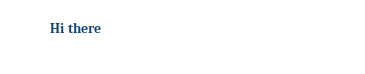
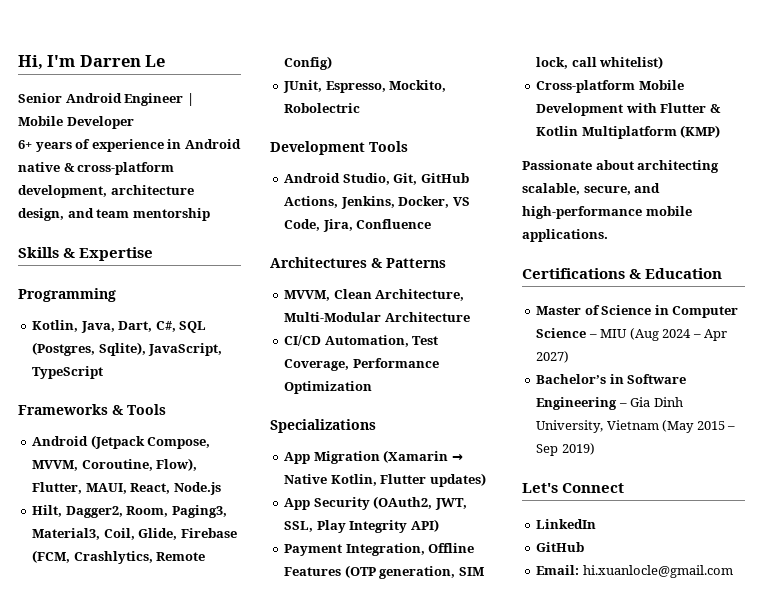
- Hi there
+ Hi, I'm Darren Le
+ Senior Android Engineer | Mobile Developer
+ 6+ years of experience in Android native & cross-platform development, architecture design, and team mentorship
+ Skills & Expertise
+ Programming
+ Kotlin, Java, Dart, C#, SQL (Postgres, Sqlite), JavaScript, TypeScript
+ Frameworks & Tools
+ Android (Jetpack Compose, MVVM, Coroutine, Flow), Flutter, MAUI, React, Node.js
+ Hilt, Dagger2, Room, Paging3, Material3, Coil, Glide, Firebase (FCM, Crashlytics, Remote Config)
+ JUnit, Espresso, Mockito, Robolectric
+ Development Tools
+ Android Studio, Git, GitHub Actions, Jenkins, Docker, VS Code, Jira, Confluence
+ Architectures & Patterns
+ MVVM, Clean Architecture, Multi-Modular Architecture
+ CI/CD Automation, Test Coverage, Performance Optimization
+ Specializations
+ App Migration (Xamarin → Native Kotlin, Flutter updates)
+ App Security (OAuth2, JWT, SSL, Play Integrity API)
+ Payment Integration, Offline Features (OTP generation, SIM lock, call whitelist)
+ Cross-platform Mobile Development with Flutter & Kotlin Multiplatform (KMP)
+ Passionate about architecting scalable, secure, and high-performance mobile applications.
+ Certifications & Education
+ Master of Science in Computer Science – MIU (Aug 2024 – Apr 2027)
+ Bachelor’s in Software Engineering – Gia Dinh University, Vietnam (May 2015 – Sep 2019)
+ Let's Connect
+ LinkedIn
+ GitHub
+ Email: hi.xuanlocle@gmail.com

